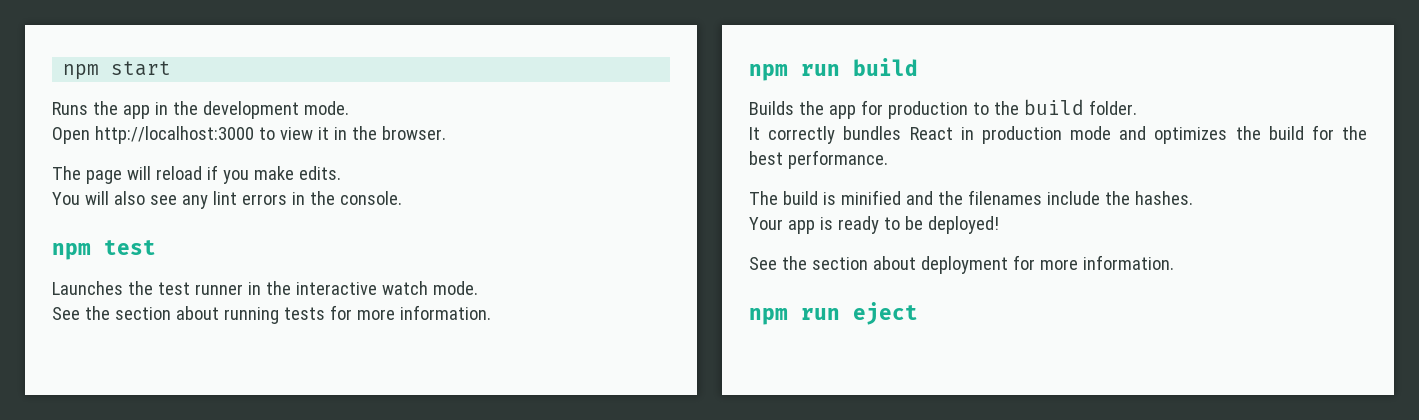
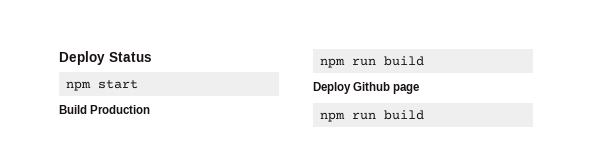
+ Deploy Status
- Runs the app in the development mode.
- Open http://localhost:3000 to view it in the browser.
- The page will reload if you make edits.
- You will also see any lint errors in the console.
- npm test
- Launches the test runner in the interactive watch mode.
- See the section about running tests for more information.
+ Build Production
  npm run build
- Builds the app for production to the build folder.
- It correctly bundles React in production mode and optimizes the build for the best performance.
- The build is minified and the filenames include the hashes.
- Your app is ready to be deployed!
- See the section about deployment for more information.
- npm run eject
+ Deploy Github page
+ npm run build

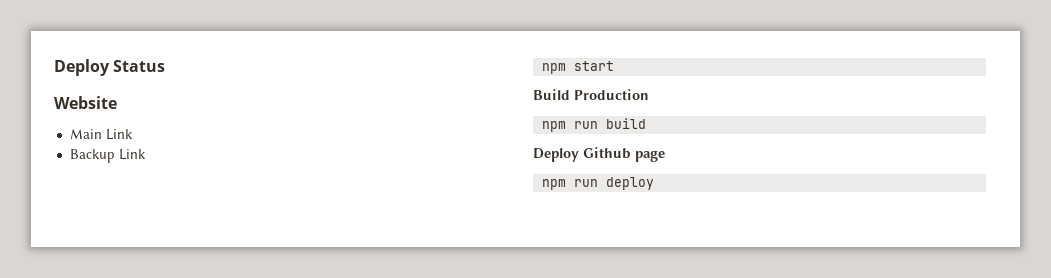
+ Website
+ Main Link
+ Backup Link
  Deploy Github page
- npm run build
+ npm run deploy

